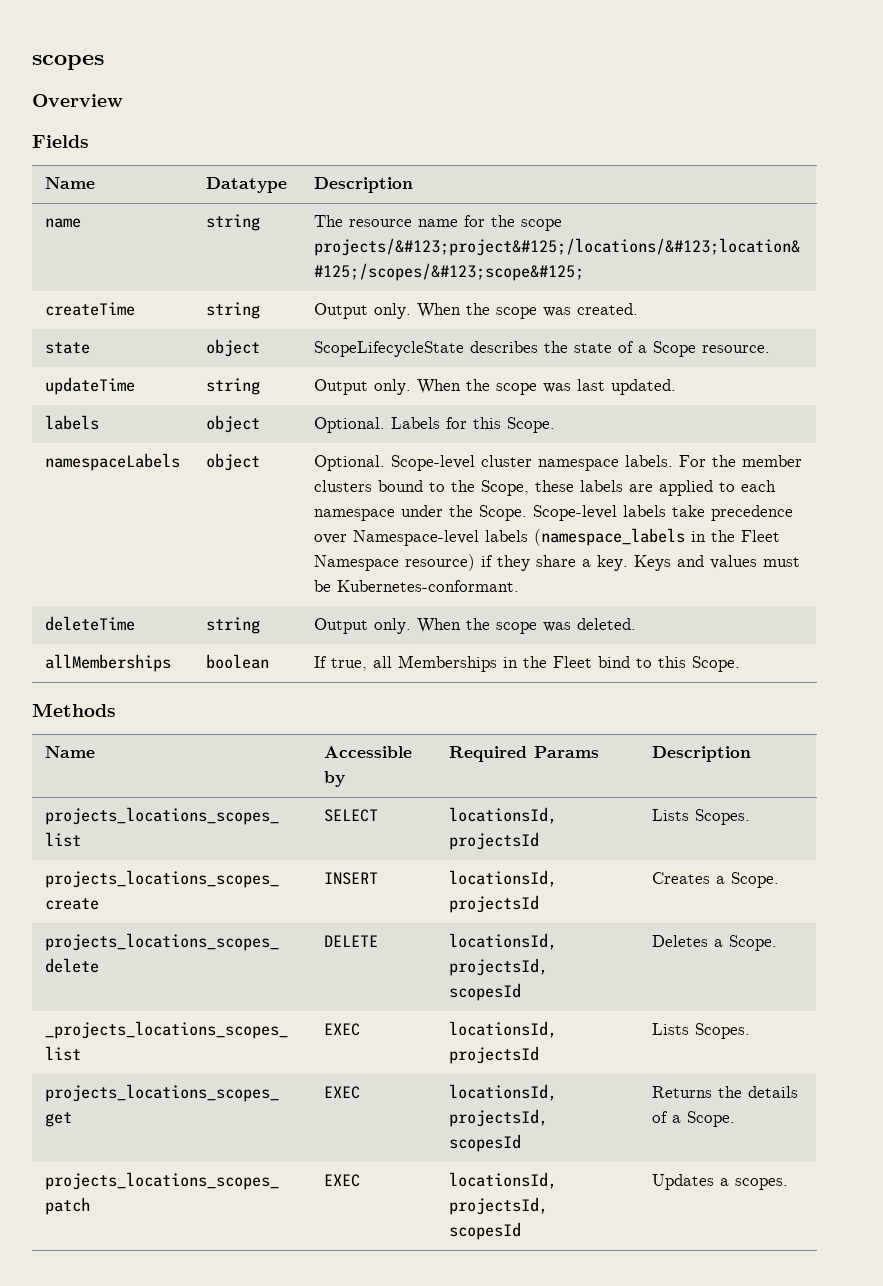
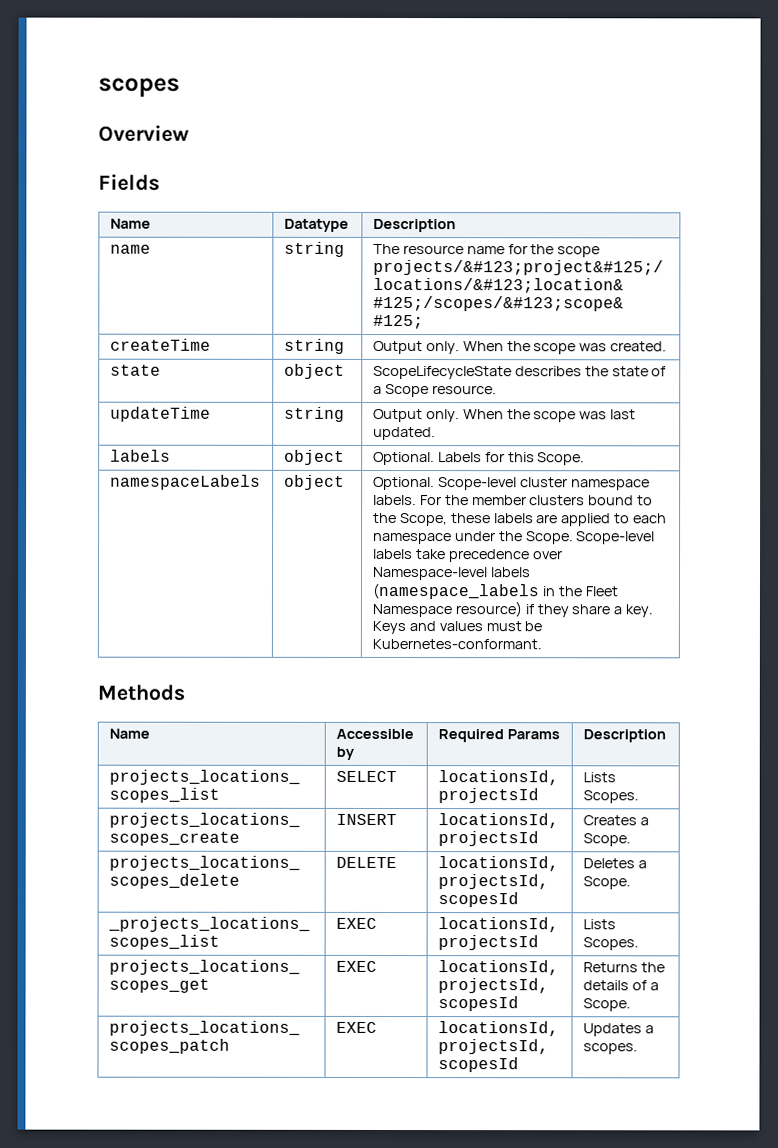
- deleteTime | string | Output only. When the scope was deleted.
- allMemberships | boolean | If true, all Memberships in the Fleet bind to this Scope.

